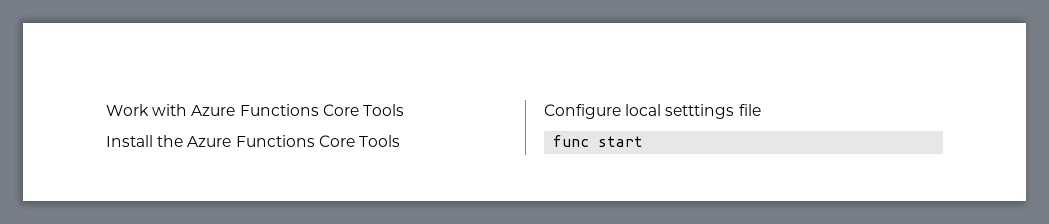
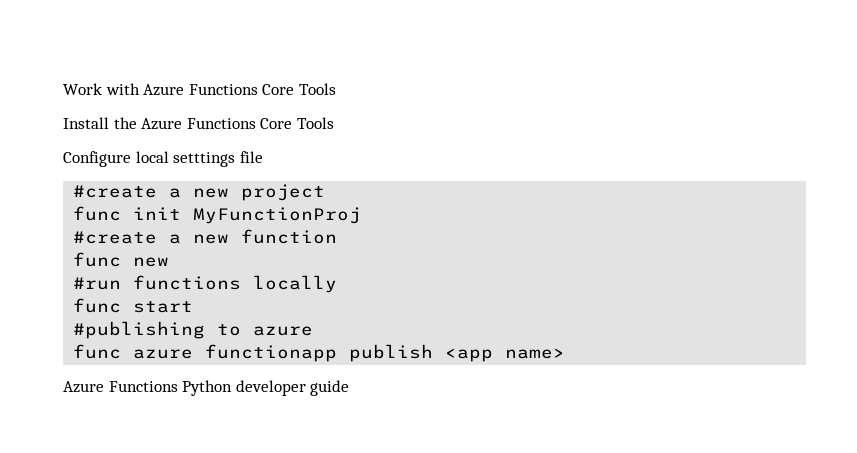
+ #create a new project
+ func init MyFunctionProj
+ #create a new function
+ func new
+ #run functions locally
  func start
+ #publishing to azure
+ func azure functionapp publish <app name>
+ Azure Functions Python developer guide

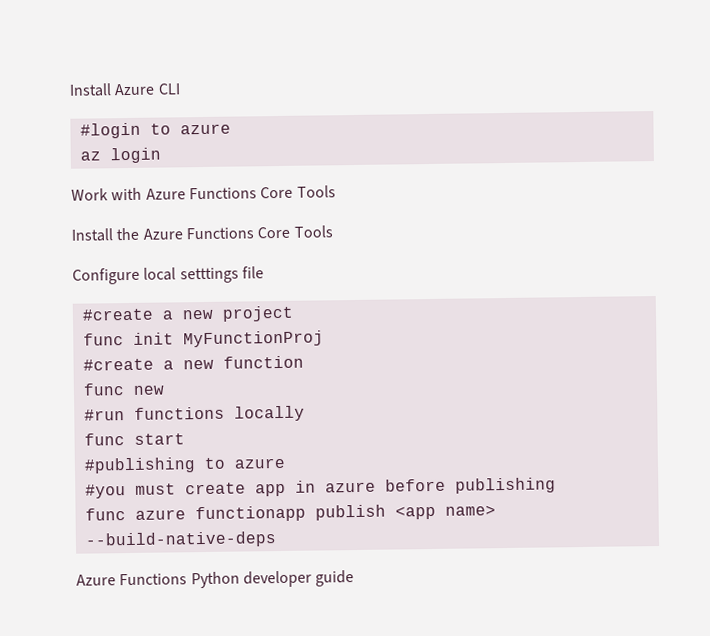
+ Install Azure CLI
+ #login to azure
+ az login
+ #you must create app in azure before publishing
- func azure functionapp publish <app name>
+ func azure functionapp publish <app name> --build-native-deps

